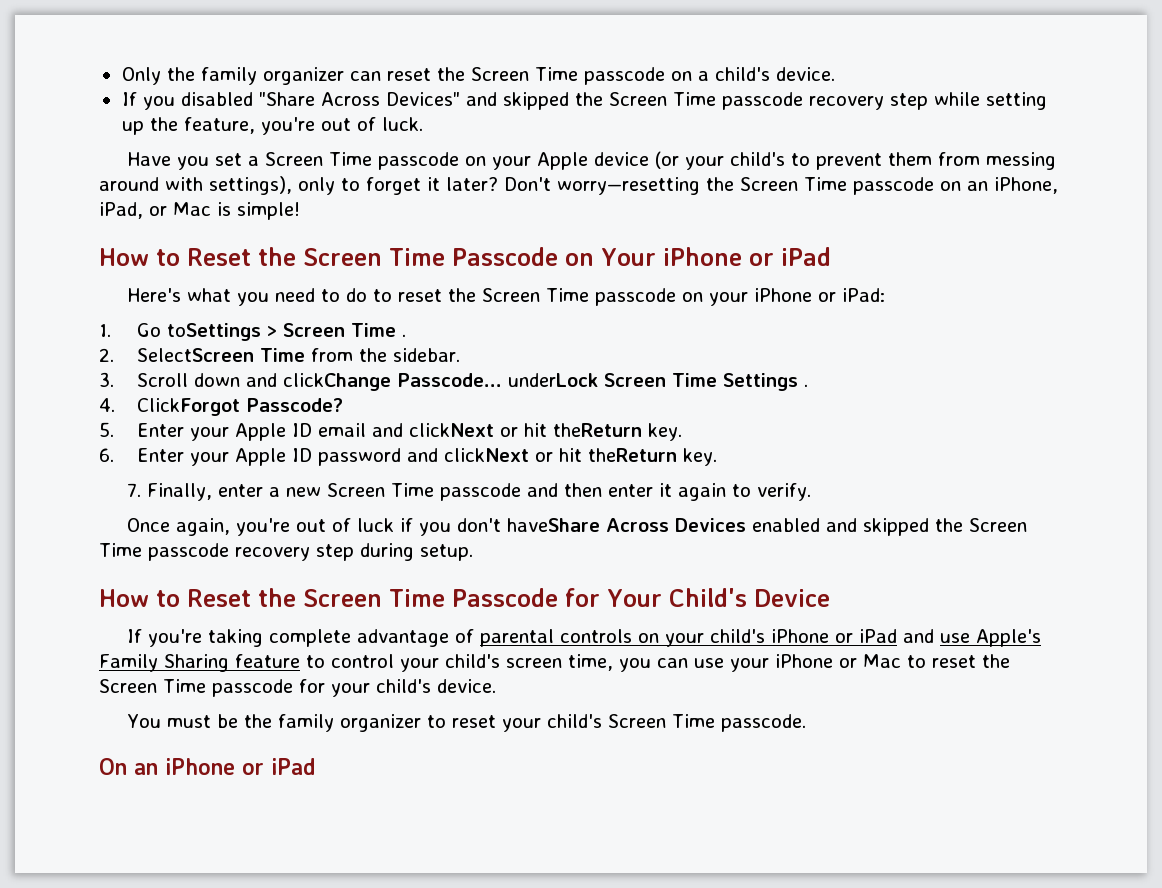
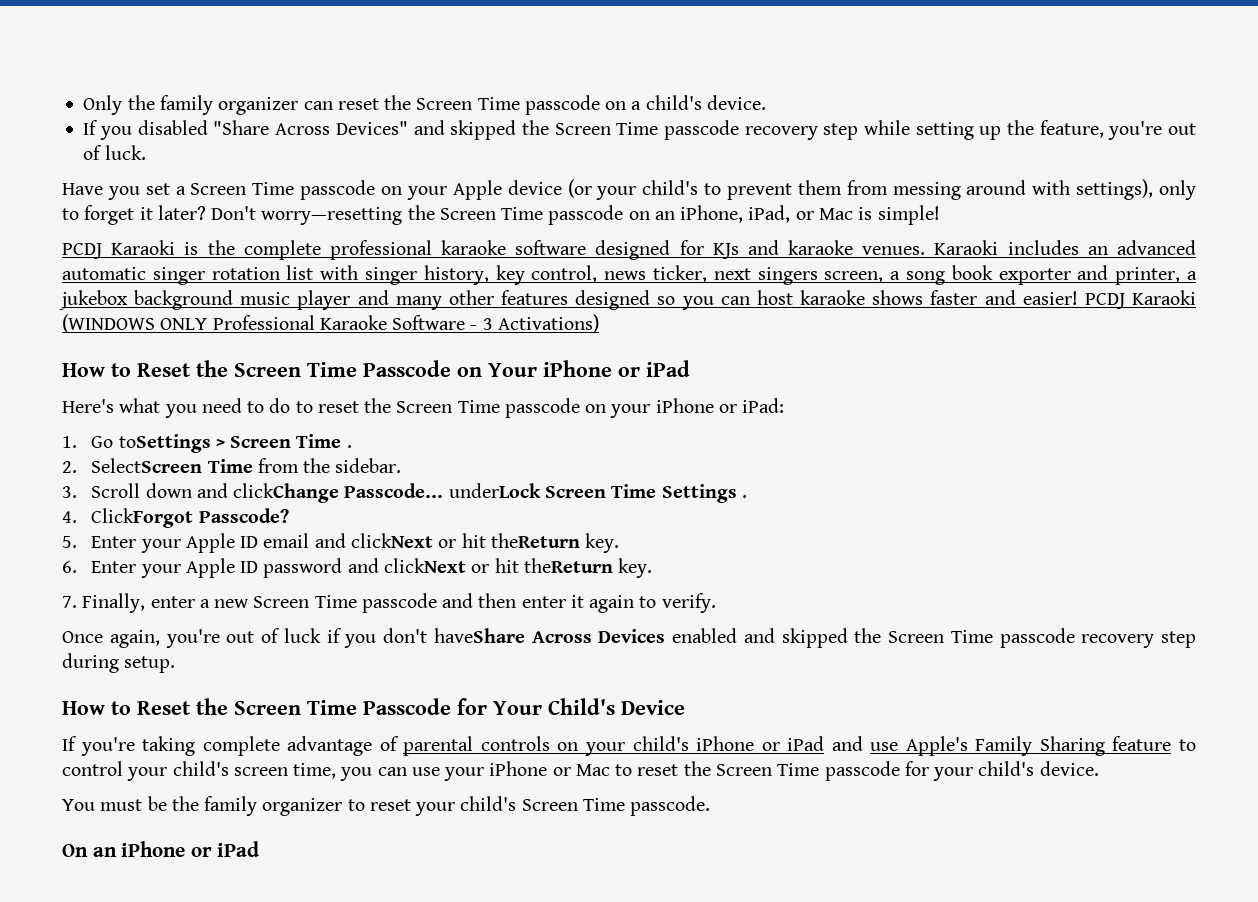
+ PCDJ Karaoki is the complete professional karaoke software designed for KJs and karaoke venues. Karaoki includes an advanced automatic singer rotation list with singer history, key control, news ticker, next singers screen, a song book exporter and printer, a jukebox background music player and many other features designed so you can host karaoke shows faster and easier! PCDJ Karaoki (WINDOWS ONLY Professional Karaoke Software - 3 Activations)

